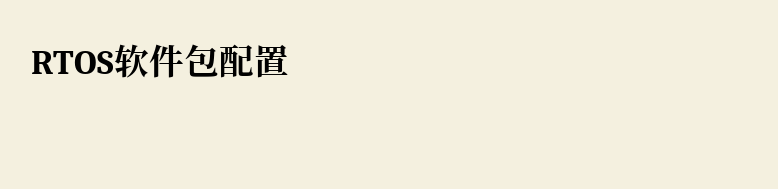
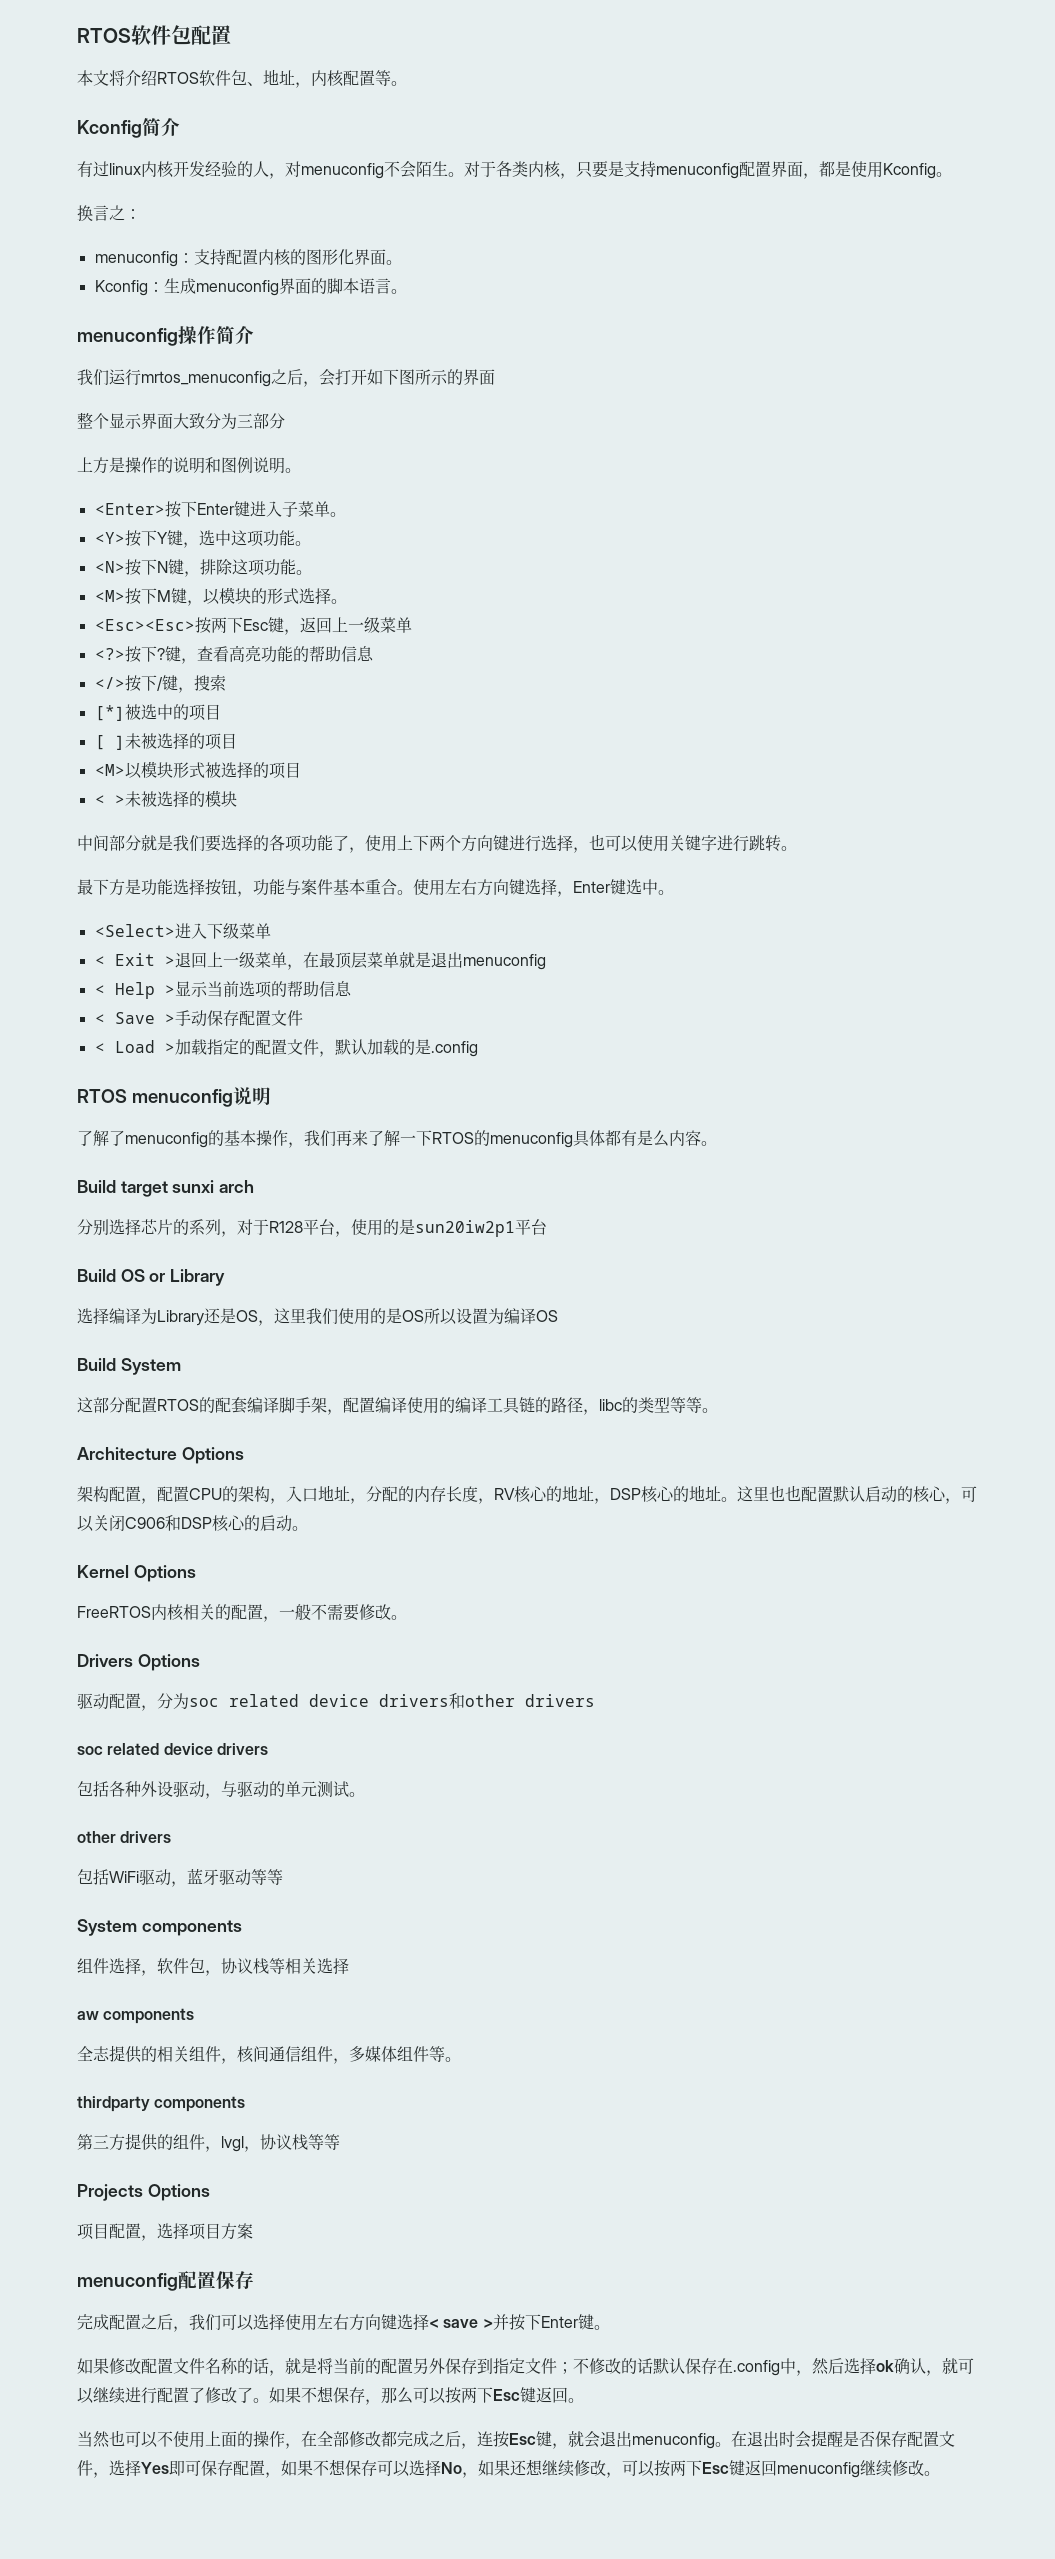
+ 本文将介绍RTOS软件包、地址，内核配置等。
+ Kconfig简介
+ 有过linux内核开发经验的人，对menuconfig不会陌生。对于各类内核，只要是支持menuconfig配置界面，都是使用Kconfig。
+ 换言之：
+ menuconfig：支持配置内核的图形化界面。
+ Kconfig：生成menuconfig界面的脚本语言。
+ menuconfig操作简介
+ 我们运行mrtos_menuconfig之后，会打开如下图所示的界面
+ 整个显示界面大致分为三部分
+ 上方是操作的说明和图例说明。
+ <Enter>按下Enter键进入子菜单。
+ <Y>按下Y键，选中这项功能。
+ <N>按下N键，排除这项功能。
+ <M>按下M键，以模块的形式选择。
+ <Esc><Esc>按两下Esc键，返回上一级菜单
+ <?>按下?键，查看高亮功能的帮助信息
+ </>按下/键，搜索
+ [*]被选中的项目
+ [ ]未被选择的项目
+ <M>以模块形式被选择的项目
+ < >未被选择的模块
+ 中间部分就是我们要选择的各项功能了，使用上下两个方向键进行选择，也可以使用关键字进行跳转。
+ 最下方是功能选择按钮，功能与案件基本重合。使用左右方向键选择，Enter键选中。
+ <Select>进入下级菜单
+ < Exit >退回上一级菜单，在最顶层菜单就是退出menuconfig
+ < Help >显示当前选项的帮助信息
+ < Save >手动保存配置文件
+ < Load >加载指定的配置文件，默认加载的是.config
+ RTOS menuconfig说明
+ 了解了menuconfig的基本操作，我们再来了解一下RTOS的menuconfig具体都有是么内容。
+ Build target sunxi arch
+ 分别选择芯片的系列，对于R128平台，使用的是sun20iw2p1平台
+ Build OS or Library
+ 选择编译为Library还是OS，这里我们使用的是OS所以设置为编译OS
+ Build System
+ 这部分配置RTOS的配套编译脚手架，配置编译使用的编译工具链的路径，libc的类型等等。
+ Architecture Options
+ 架构配置，配置CPU的架构，入口地址，分配的内存长度，RV核心的地址，DSP核心的地址。这里也也配置默认启动的核心，可以关闭C906和DSP核心的启动。
+ Kernel Options
+ FreeRTOS内核相关的配置，一般不需要修改。
+ Drivers Options
+ 驱动配置，分为soc related device drivers和other drivers
+ soc related device drivers
+ 包括各种外设驱动，与驱动的单元测试。
+ other drivers
+ 包括WiFi驱动，蓝牙驱动等等
+ System components
+ 组件选择，软件包，协议栈等相关选择
+ aw components
+ 全志提供的相关组件，核间通信组件，多媒体组件等。
+ thirdparty components
+ 第三方提供的组件，lvgl，协议栈等等
+ Projects Options
+ 项目配置，选择项目方案
+ menuconfig配置保存
+ 完成配置之后，我们可以选择使用左右方向键选择< save >并按下Enter键。
+ 如果修改配置文件名称的话，就是将当前的配置另外保存到指定文件；不修改的话默认保存在.config中，然后选择ok确认，就可以继续进行配置了修改了。如果不想保存，那么可以按两下Esc键返回。
+ 当然也可以不使用上面的操作，在全部修改都完成之后，连按Esc键，就会退出menuconfig。在退出时会提醒是否保存配置文件，选择Yes即可保存配置，如果不想保存可以选择No，如果还想继续修改，可以按两下Esc键返回menuconfig继续修改。

